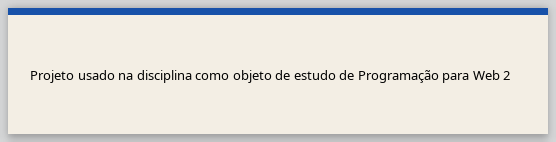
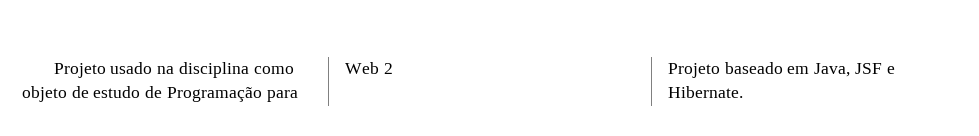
+ Projeto baseado em Java, JSF e Hibernate.

